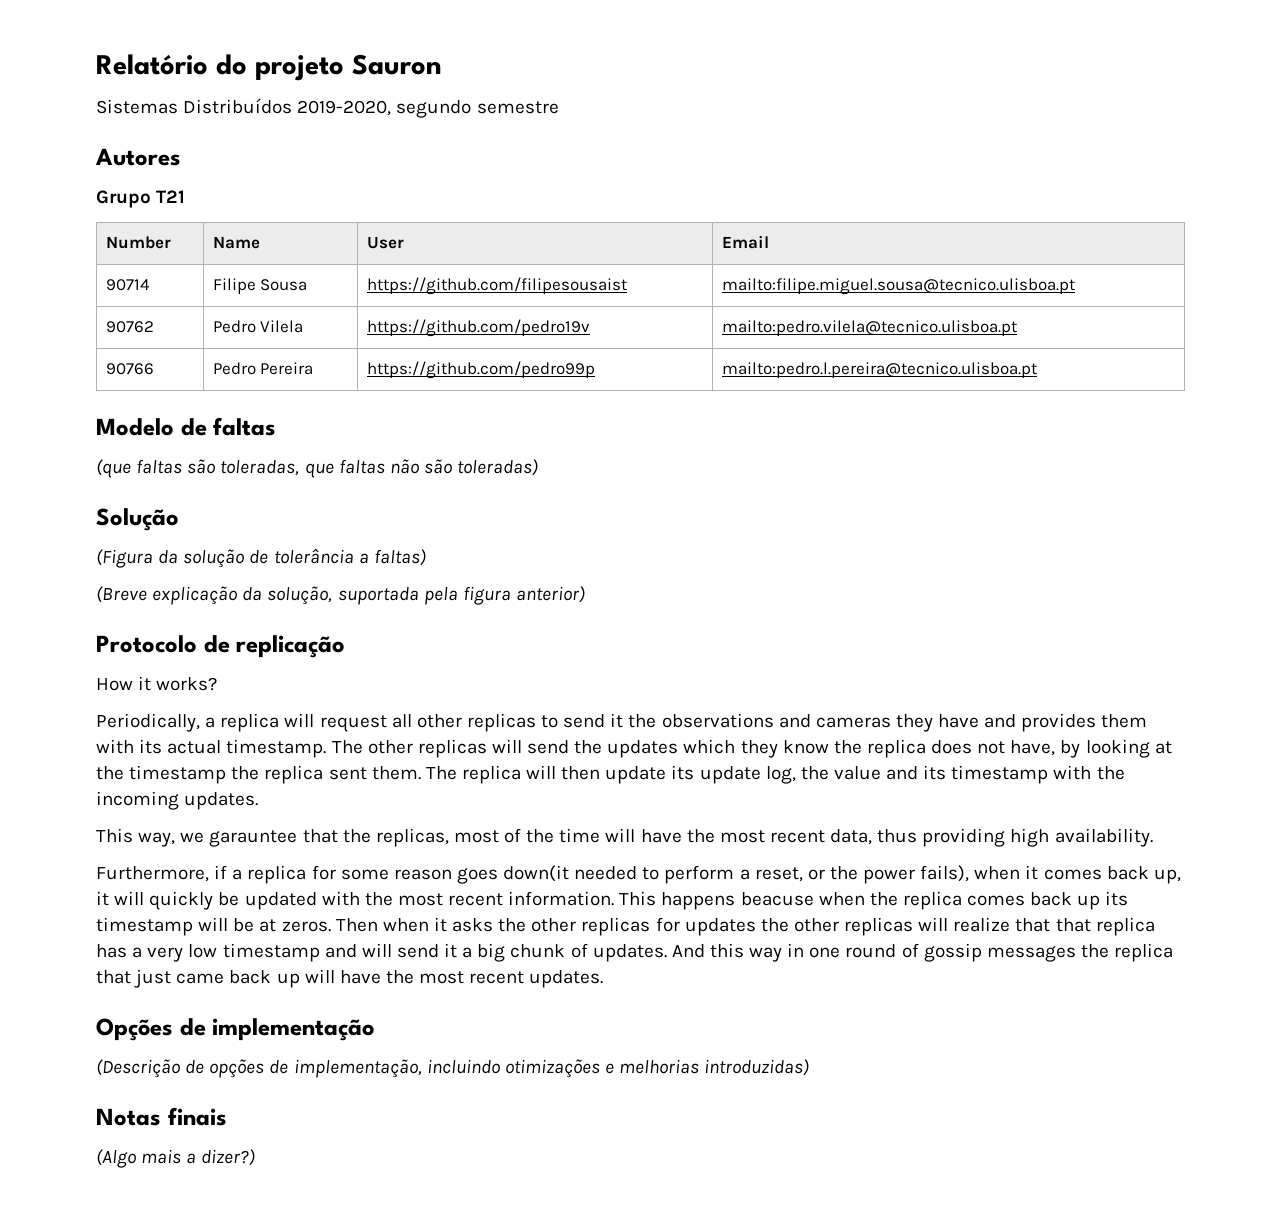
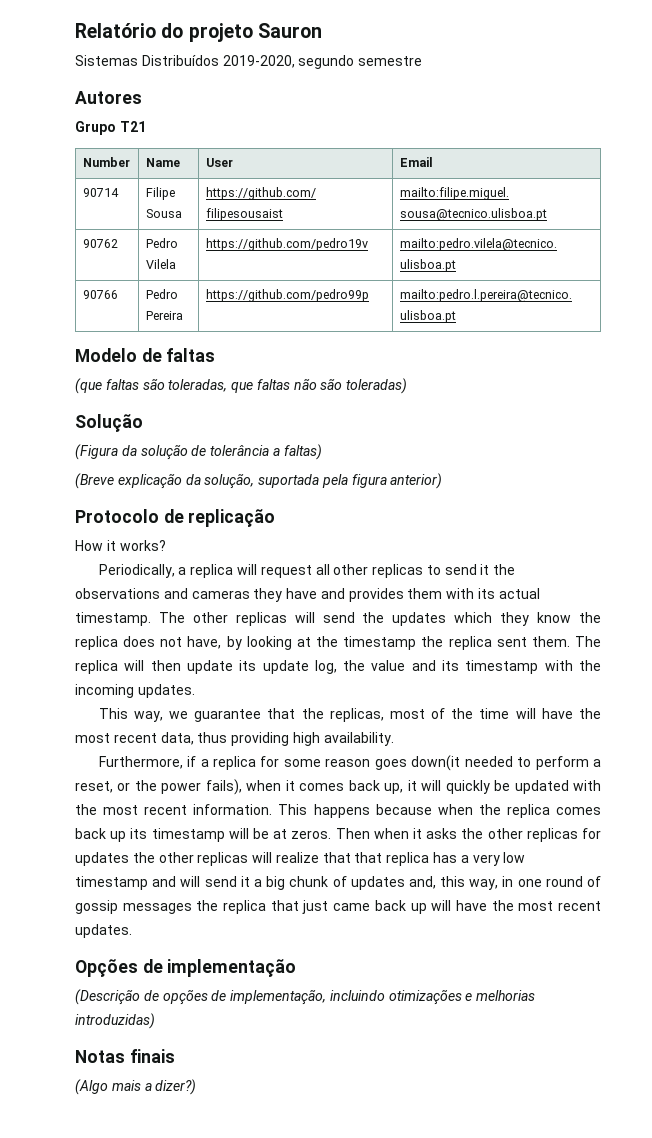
- This way, we garauntee that the replicas, most of the time will have the most recent data, thus providing high availability.
+ This way, we guarantee that the replicas, most of the time will have the most recent data, thus providing high availability.
- This happens beacuse when the replica comes back up its timestamp will be at zeros.
+ This happens because when the replica comes back up its timestamp will be at zeros.
- Then when it asks the other replicas for updates the other replicas will realize that that replica has a very low timestamp and will send it a big chunk of updates. And this way in one round of gossip messages the replica that just came back up will have the most recent updates.
+ Then when it asks the other replicas for updates the other replicas will realize that that replica has a very low timestamp and will send it a big chunk of updates and, this way, in one round of gossip messages the replica that just came back up will have the most recent updates.

